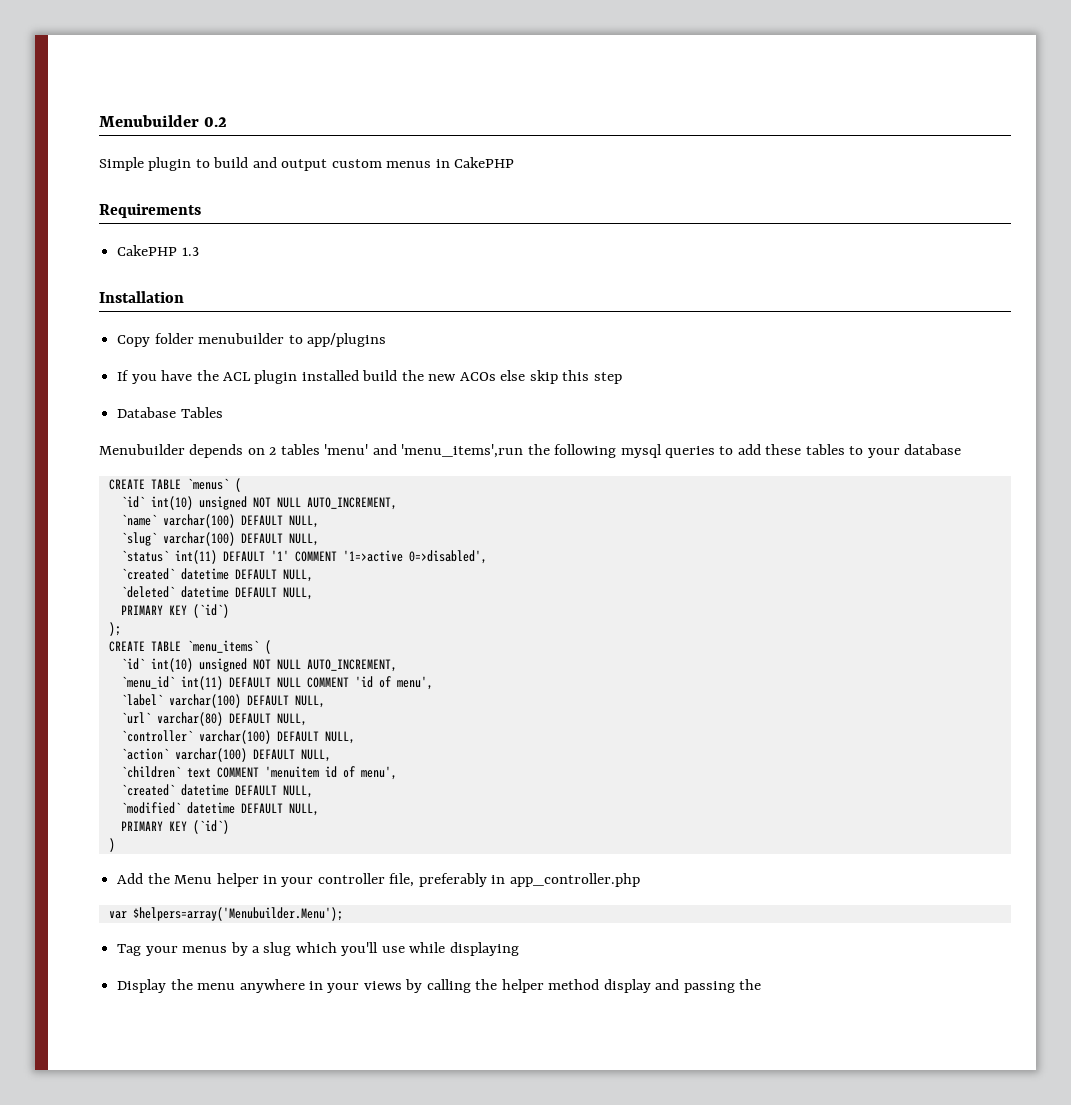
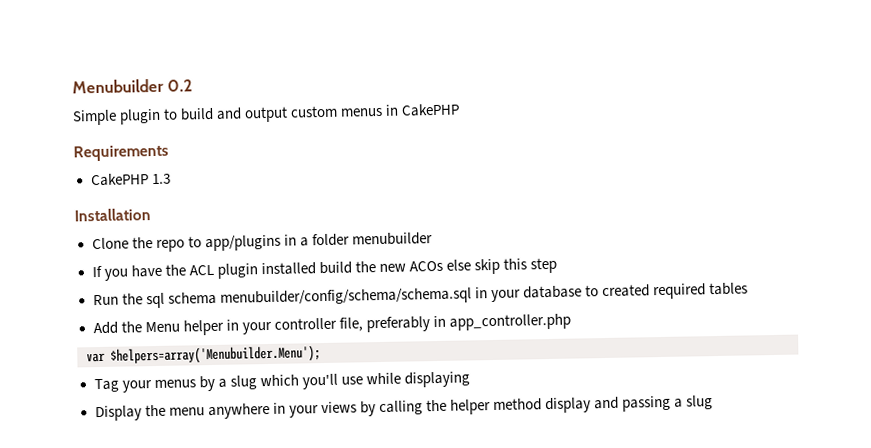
- Copy folder menubuilder to app/plugins
+ Clone the repo to app/plugins in a folder menubuilder
- Database Tables
- Menubuilder depends on 2 tables 'menu' and 'menu_items',run the following mysql queries to add these tables to your database
- CREATE TABLE `menus` (
- `id` int(10) unsigned NOT NULL AUTO_INCREMENT,
- `name` varchar(100) DEFAULT NULL,
- `slug` varchar(100) DEFAULT NULL,
- `status` int(11) DEFAULT '1' COMMENT '1=>active 0=>disabled',
- `created` datetime DEFAULT NULL,
- `deleted` datetime DEFAULT NULL,
- PRIMARY KEY (`id`)
- );
- CREATE TABLE `menu_items` (
- `id` int(10) unsigned NOT NULL AUTO_INCREMENT,
- `menu_id` int(11) DEFAULT NULL COMMENT 'id of menu',
- `label` varchar(100) DEFAULT NULL,
- `url` varchar(80) DEFAULT NULL,
- `controller` varchar(100) DEFAULT NULL,
- `action` varchar(100) DEFAULT NULL,
- `children` text COMMENT 'menuitem id of menu',
- `created` datetime DEFAULT NULL,
- `modified` datetime DEFAULT NULL,
- PRIMARY KEY (`id`)
- )
+ Run the sql schema menubuilder/config/schema/schema.sql in your database to created required tables
- Display the menu anywhere in your views by calling the helper method display and passing the
+ Display the menu anywhere in your views by calling the helper method display and passing a slug

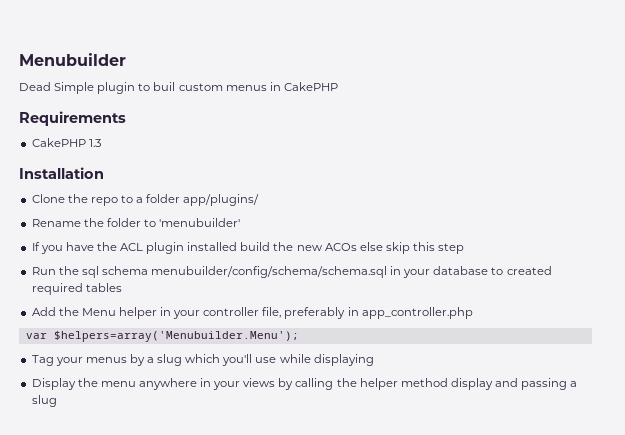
- Menubuilder 0.2
- Simple plugin to build and output custom menus in CakePHP
+ Menubuilder
+ Dead Simple plugin to buil custom menus in CakePHP
- Clone the repo to app/plugins in a folder menubuilder
+ Clone the repo to a folder app/plugins/
+ Rename the folder to 'menubuilder'

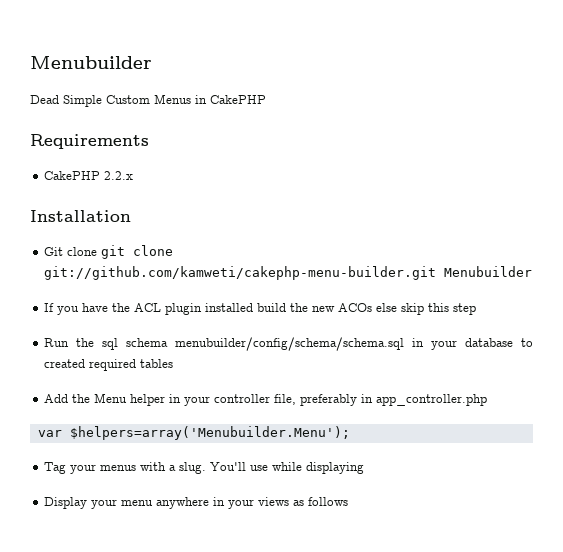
- Dead Simple plugin to buil custom menus in CakePHP
+ Dead Simple Custom Menus in CakePHP
- CakePHP 1.3
+ CakePHP 2.2.x
- Clone the repo to a folder app/plugins/
- Rename the folder to 'menubuilder'
+ Git clone git clone git://github.com/kamweti/cakephp-menu-builder.git Menubuilder
- Tag your menus by a slug which you'll use while displaying
+ Tag your menus with a slug. You'll use while displaying
- Display the menu anywhere in your views by calling the helper method display and passing a slug
+ Display your menu anywhere in your views as follows

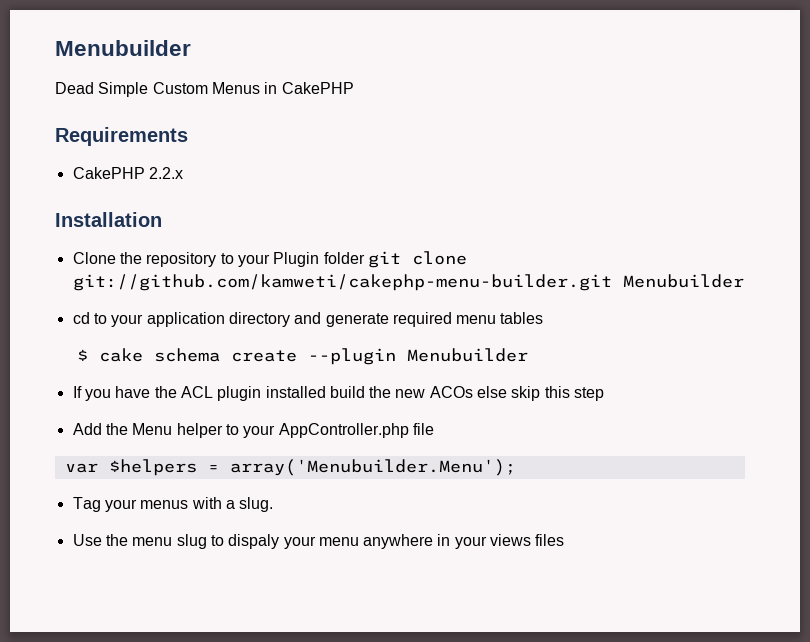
- Git clone git clone git://github.com/kamweti/cakephp-menu-builder.git Menubuilder
+ Clone the repository to your Plugin folder git clone git://github.com/kamweti/cakephp-menu-builder.git Menubuilder
+ cd to your application directory and generate required menu tables
+ $ cake schema create --plugin Menubuilder
- Run the sql schema menubuilder/config/schema/schema.sql in your database to created required tables
- Add the Menu helper in your controller file, preferably in app_controller.php
- var $helpers=array('Menubuilder.Menu');
+ Add the Menu helper to your AppController.php file
+ var $helpers = array('Menubuilder.Menu');
- Tag your menus with a slug. You'll use while displaying
- Display your menu anywhere in your views as follows
+ Tag your menus with a slug.
+ Use the menu slug to dispaly your menu anywhere in your views files

